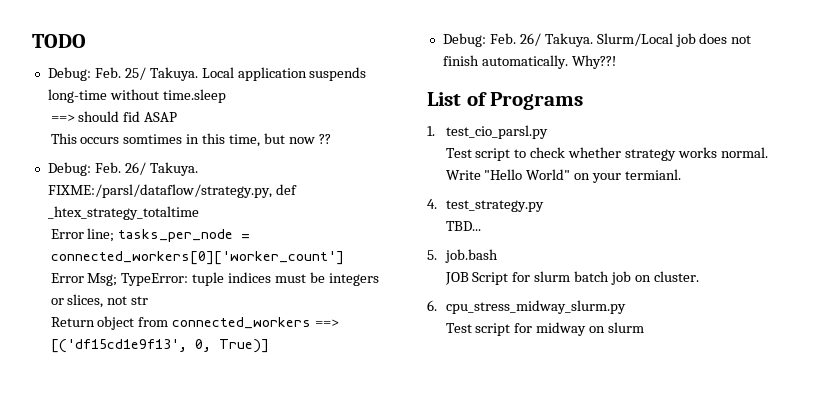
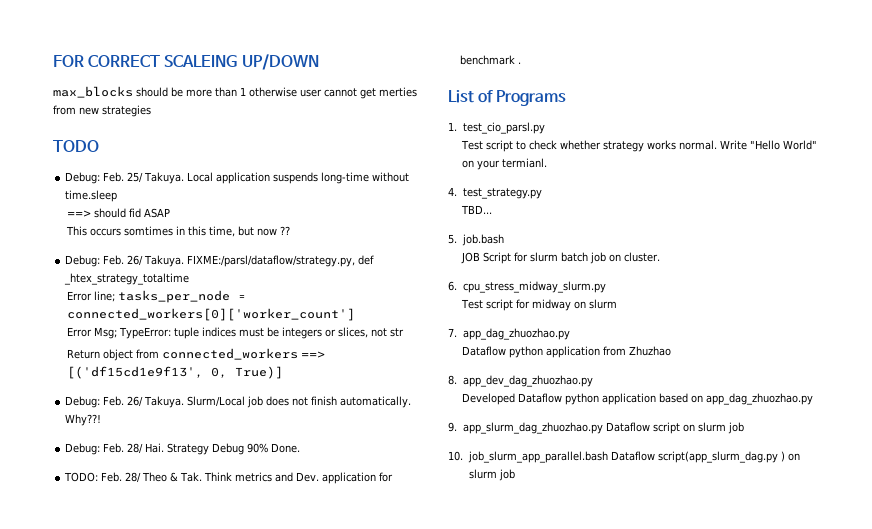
+ FOR CORRECT SCALEING UP/DOWN
+ max_blocks should be more than 1 otherwise user cannot get merties from new strategies
+ Debug: Feb. 28/ Hai. Strategy Debug 90% Done.
+ TODO: Feb. 28/ Theo & Tak. Think metrics and Dev. application for benchmark .
+ 7. app_dag_zhuozhao.py
+ Dataflow python application from Zhuzhao
+ 8. app_dev_dag_zhuozhao.py
+ Developed Dataflow python application based on app_dag_zhuozhao.py
+ 9. app_slurm_dag_zhuozhao.py Dataflow script on slurm job
+ 10. job_slurm_app_parallel.bash Dataflow script(app_slurm_dag.py ) on slurm job

